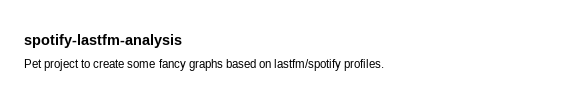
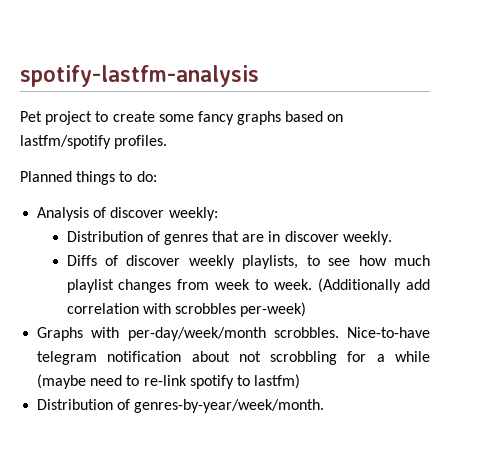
+ Planned things to do:
+ Analysis of discover weekly:
+ Distribution of genres that are in discover weekly.
+ Diffs of discover weekly playlists, to see how much playlist changes from week to week. (Additionally add correlation with scrobbles per-week)
+ Graphs with per-day/week/month scrobbles. Nice-to-have telegram notification about not scrobbling for a while (maybe need to re-link spotify to lastfm)
+ Distribution of genres-by-year/week/month.

